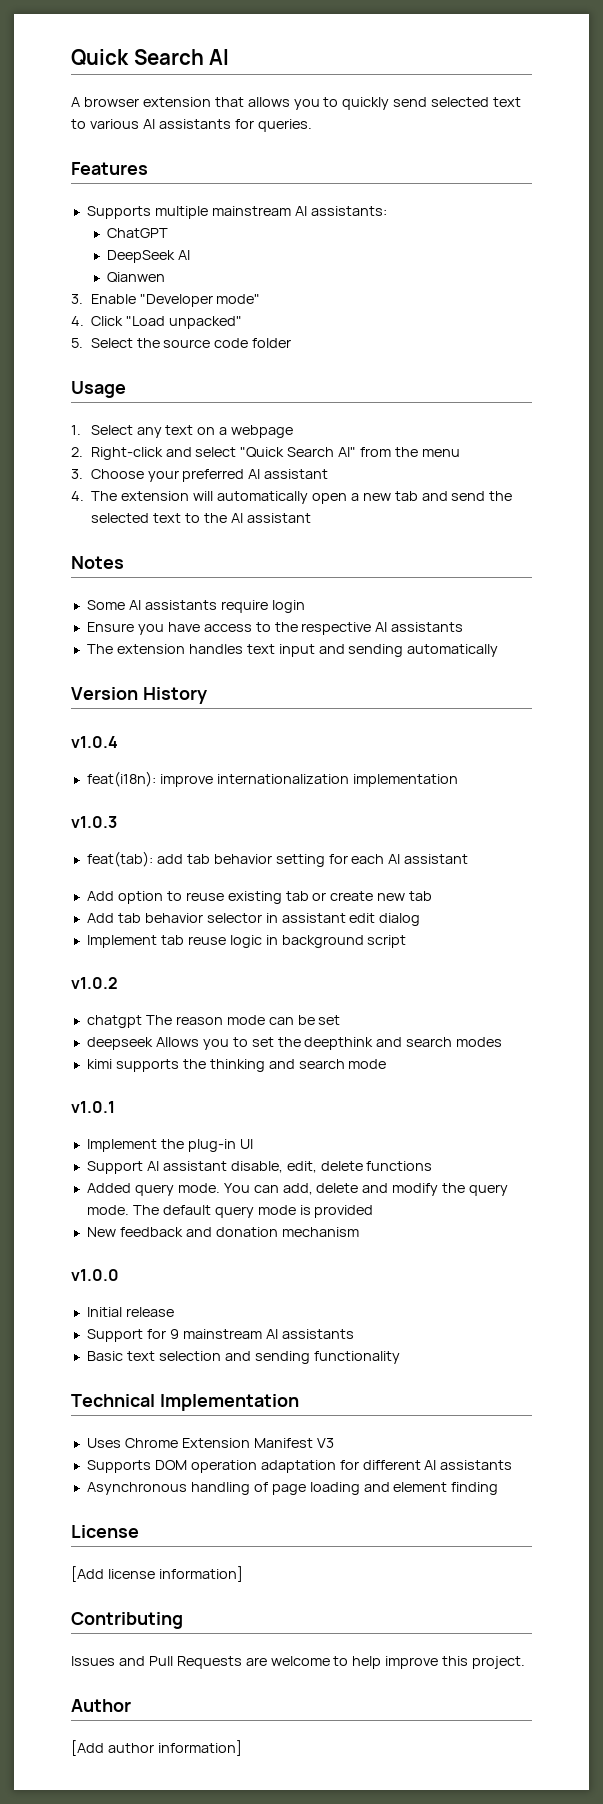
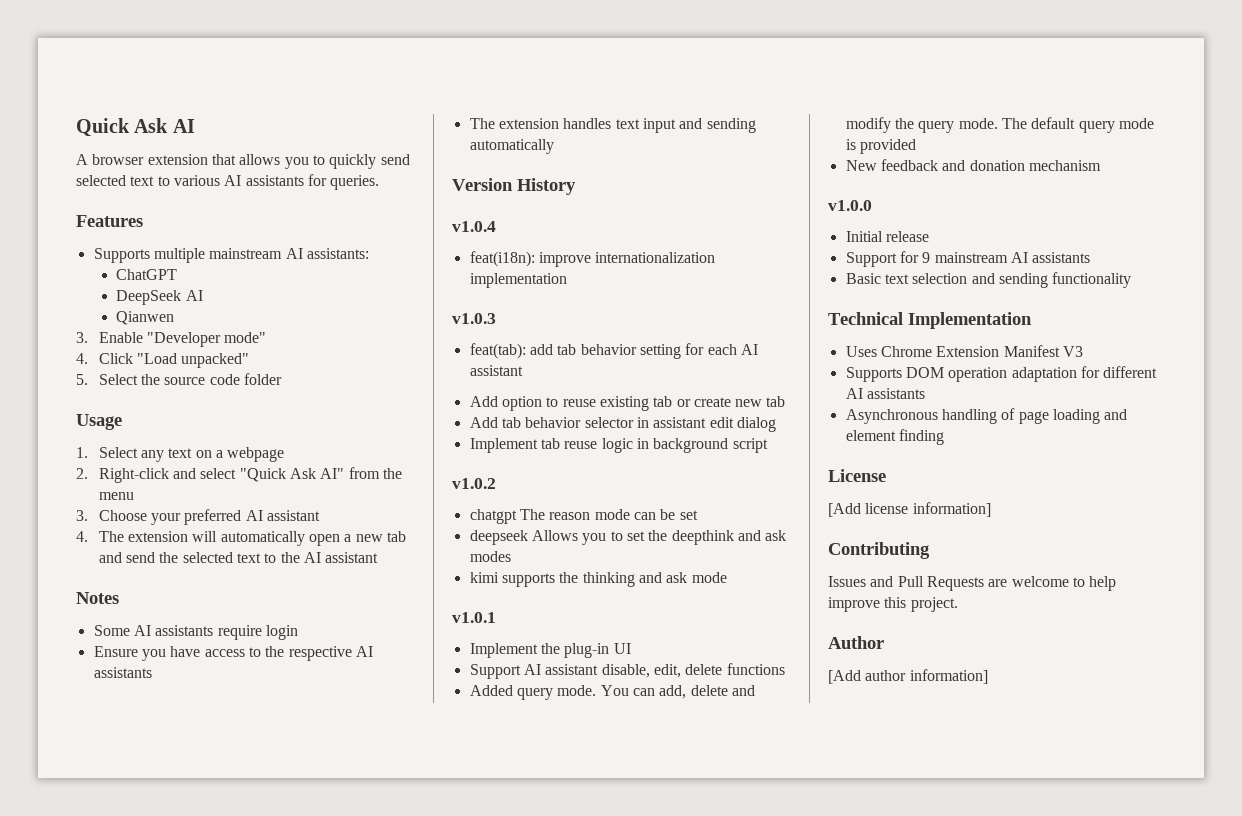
- Quick Search AI
+ Quick Ask AI
- 2. Right-click and select "Quick Search AI" from the menu
+ 2. Right-click and select "Quick Ask AI" from the menu
- deepseek Allows you to set the deepthink and search modes
+ deepseek Allows you to set the deepthink and ask modes
- kimi supports the thinking and search mode
+ kimi supports the thinking and ask mode

